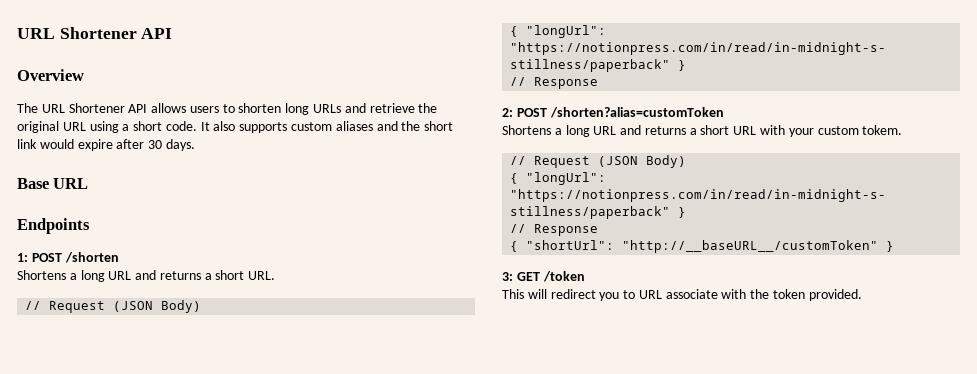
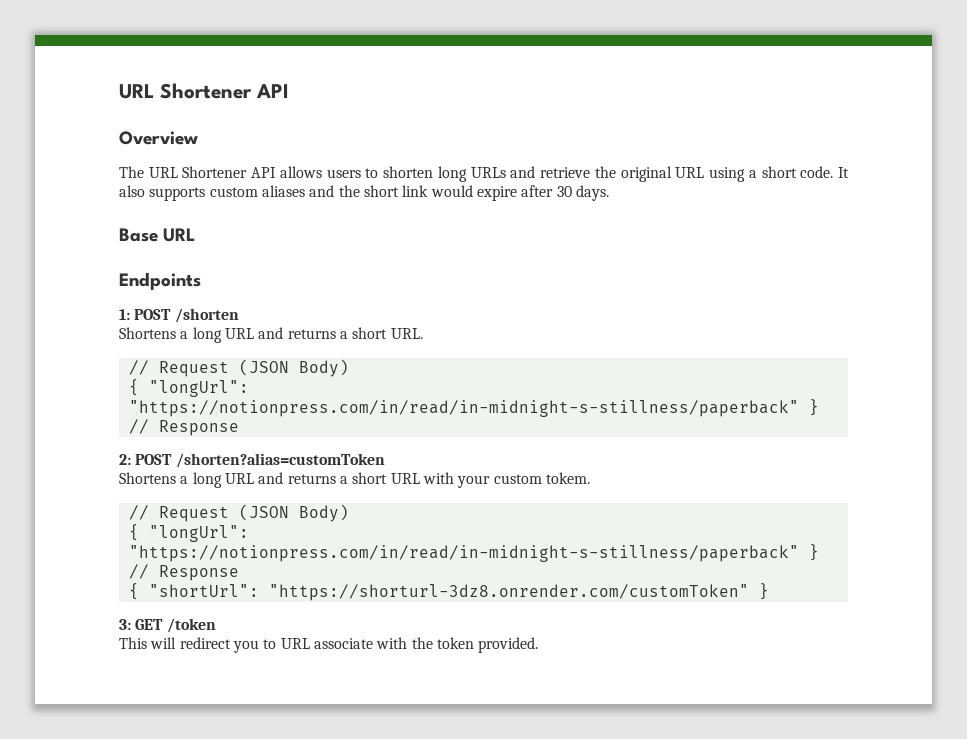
- { "shortUrl": "http://__baseURL__/customToken" }
+ { "shortUrl": "https://shorturl-3dz8.onrender.com/customToken" }

